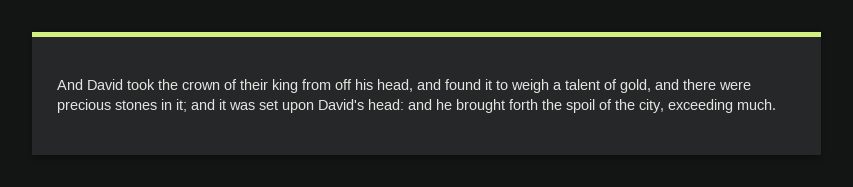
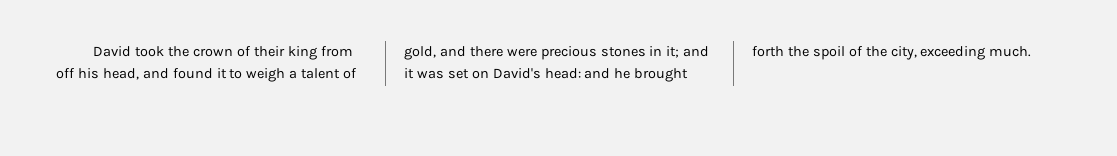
- And David took the crown of their king from off his head, and found it to weigh a talent of gold, and there were precious stones in it; and it was set upon David's head: and he brought forth the spoil of the city, exceeding much.
+ David took the crown of their king from off his head, and found it to weigh a talent of gold, and there were precious stones in it; and it was set on David's head: and he brought forth the spoil of the city, exceeding much.

